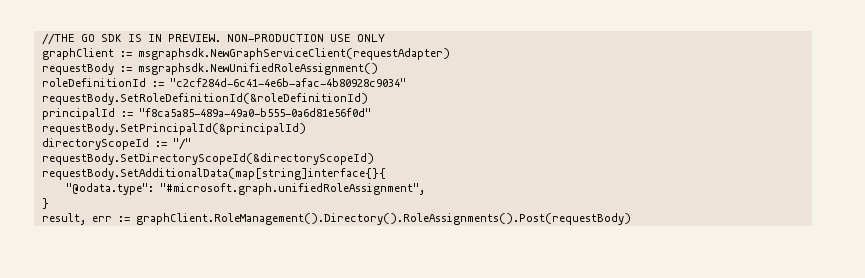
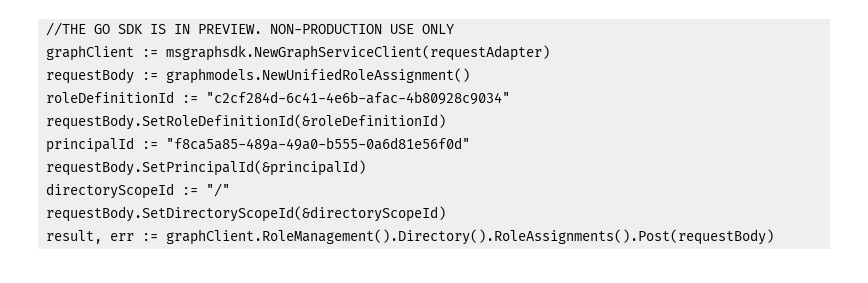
- requestBody := msgraphsdk.NewUnifiedRoleAssignment()
+ requestBody := graphmodels.NewUnifiedRoleAssignment()
- requestBody.SetAdditionalData(map[string]interface{}{
- "@odata.type": "#microsoft.graph.unifiedRoleAssignment",
- }

